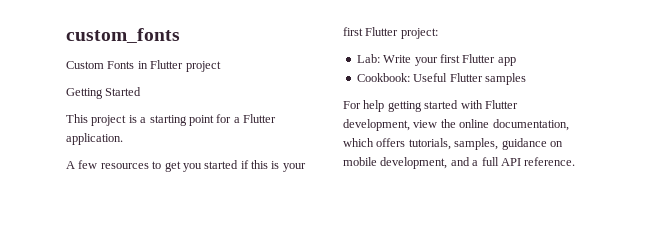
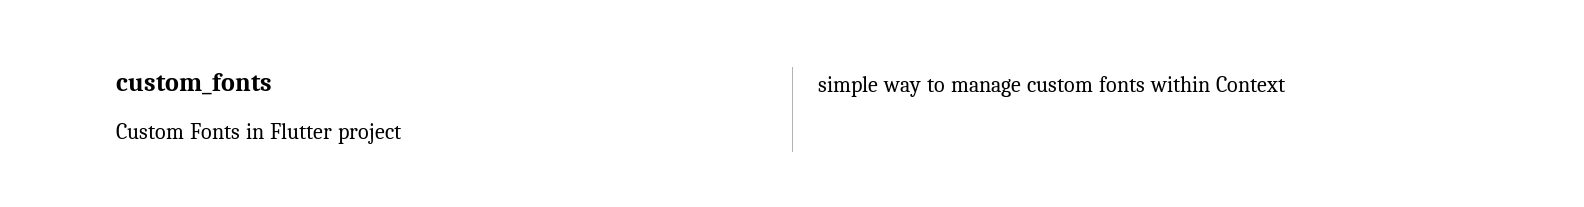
- Getting Started
- This project is a starting point for a Flutter application.
- A few resources to get you started if this is your first Flutter project:
- Lab: Write your first Flutter app
- Cookbook: Useful Flutter samples
- For help getting started with Flutter development, view the online documentation, which offers tutorials, samples, guidance on mobile development, and a full API reference.
+ simple way to manage custom fonts within Context

